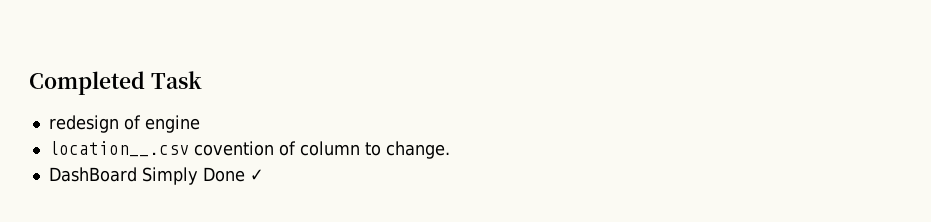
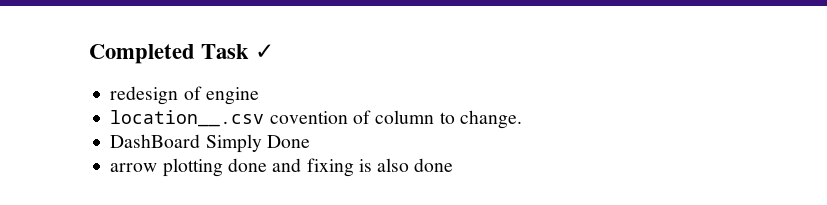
- Completed Task
+ Completed Task ✓
- DashBoard Simply Done ✓
+ DashBoard Simply Done
+ arrow plotting done and fixing is also done

